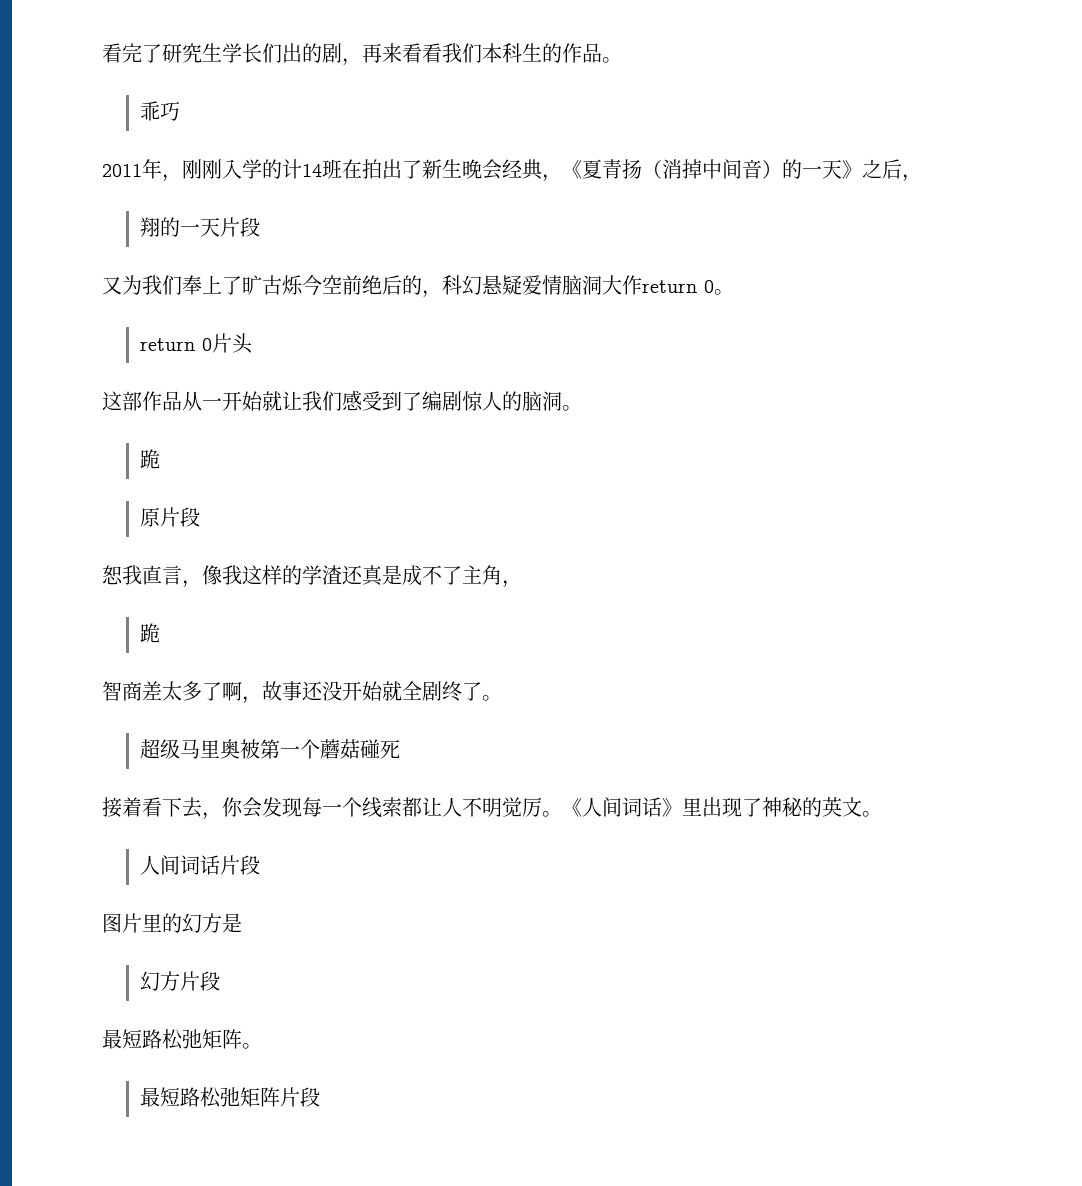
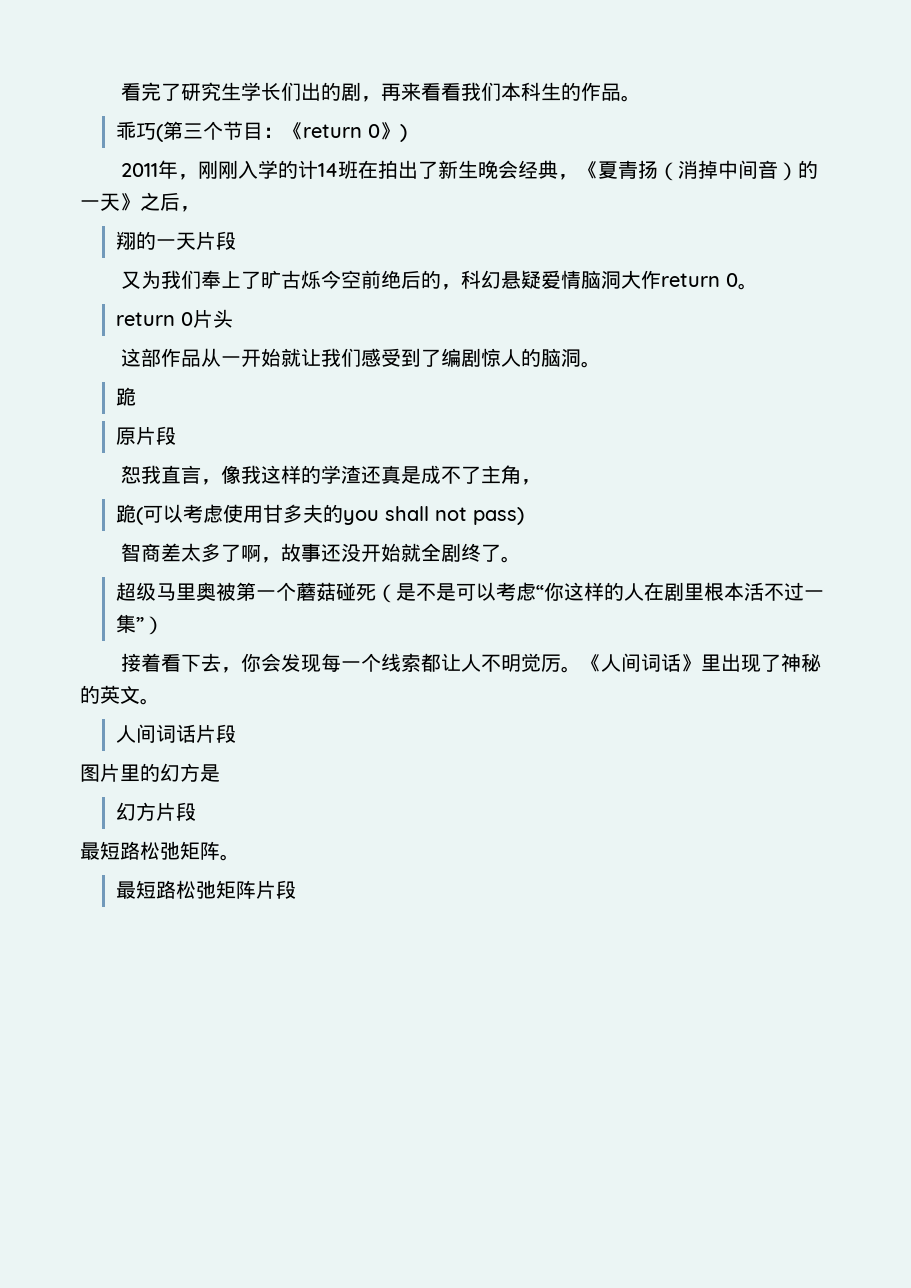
- 乖巧
+ 乖巧(第三个节目：《return 0》)
  恕我直言，像我这样的学渣还真是成不了主角，
- 跪
+ 跪(可以考虑使用甘多夫的you shall not pass)
- 超级马里奥被第一个蘑菇碰死
+ 超级马里奥被第一个蘑菇碰死（是不是可以考虑“你这样的人在剧里根本活不过一集”）

